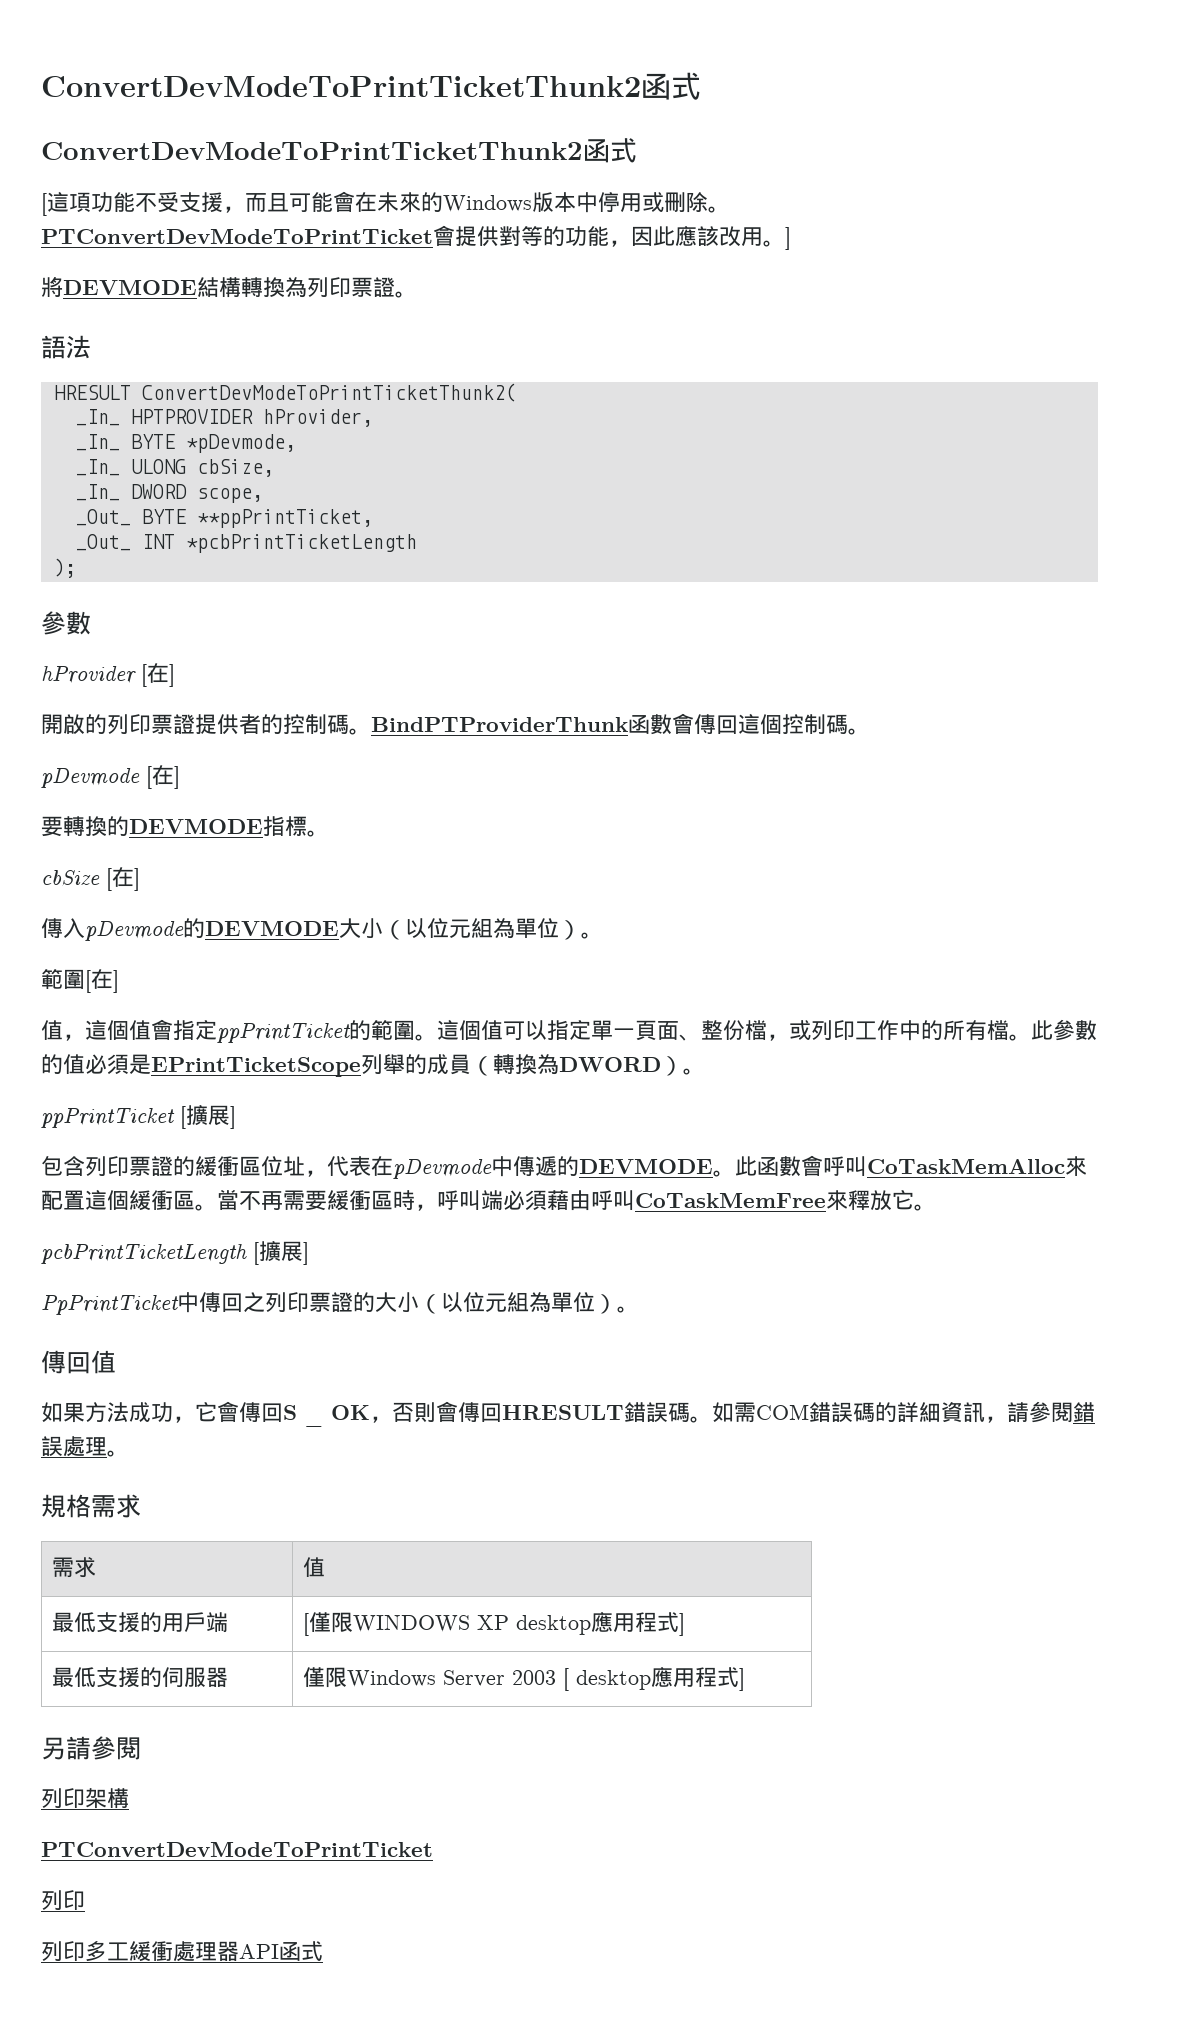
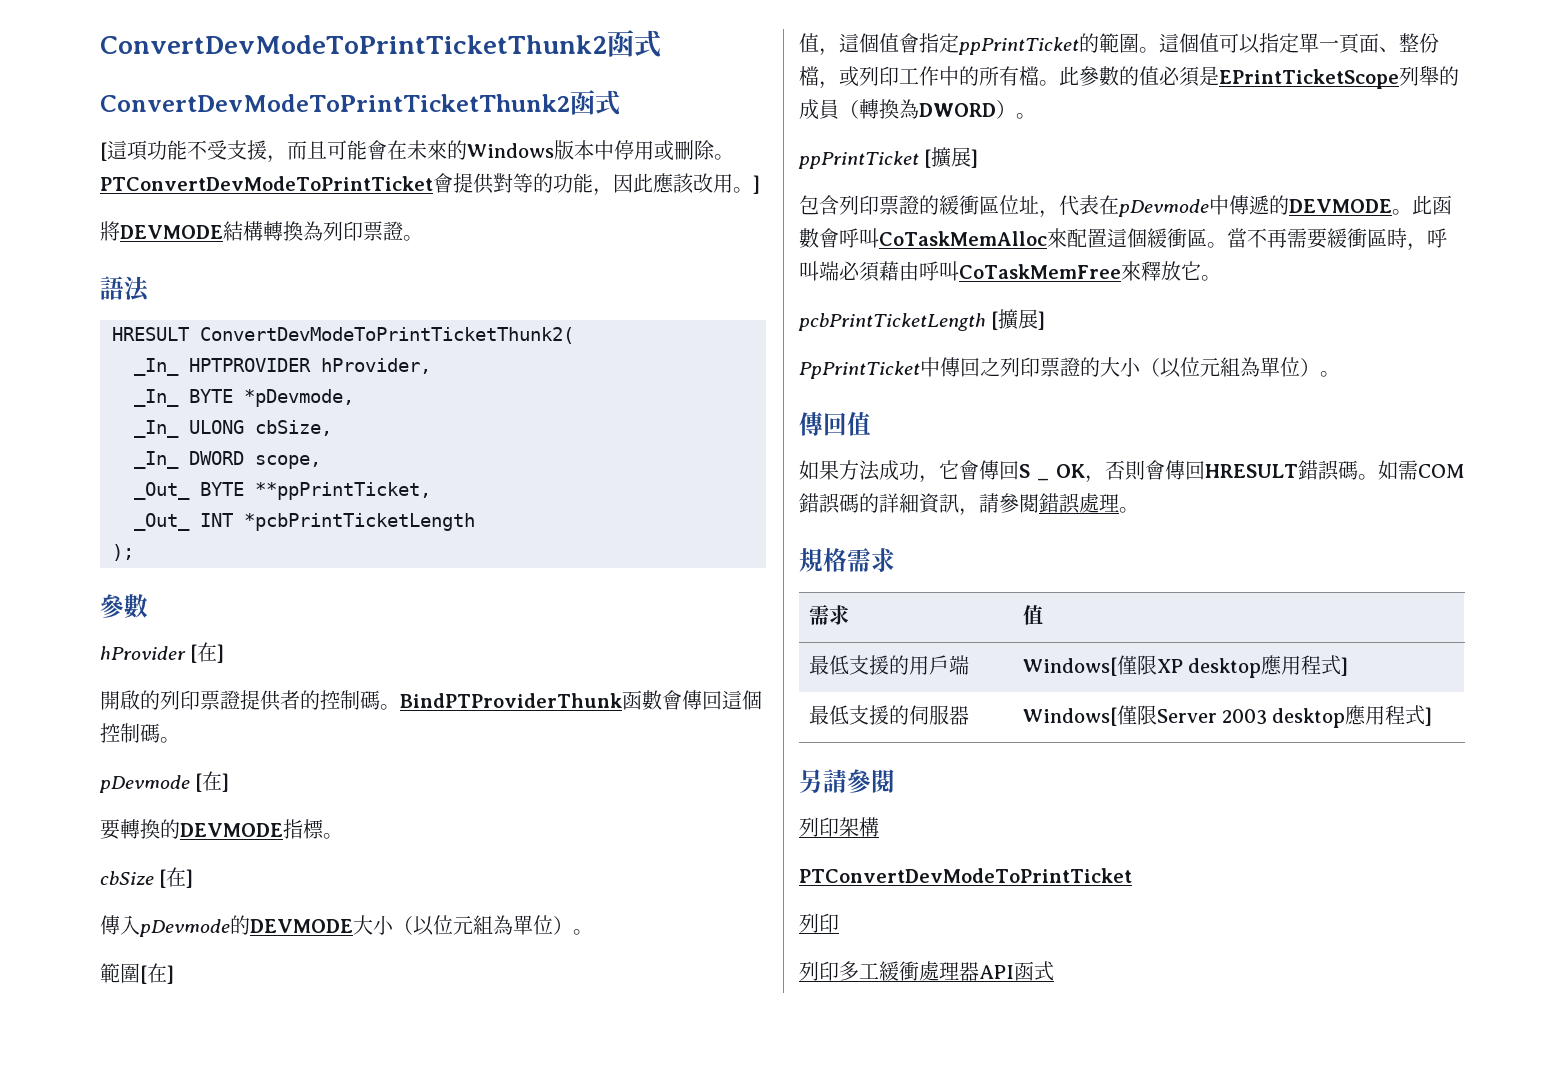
- 最低支援的用戶端 | [僅限WINDOWS XP desktop應用程式]
+ 最低支援的用戶端 | Windows[僅限XP desktop應用程式]
- 最低支援的伺服器 | 僅限Windows Server 2003 [ desktop應用程式]
+ 最低支援的伺服器 | Windows[僅限Server 2003 desktop應用程式]

